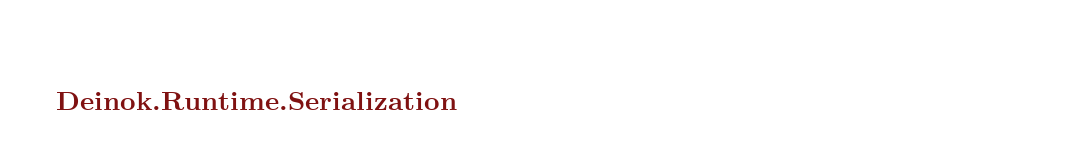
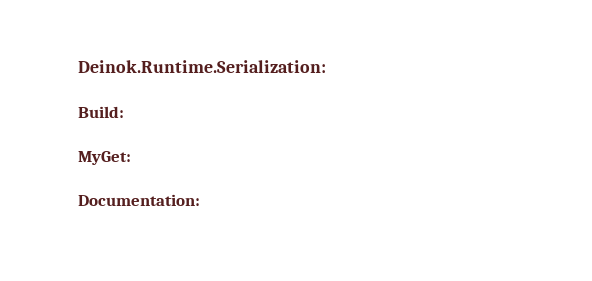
- Deinok.Runtime.Serialization
+ Deinok.Runtime.Serialization:
+ Build:
+ MyGet:
+ Documentation:

